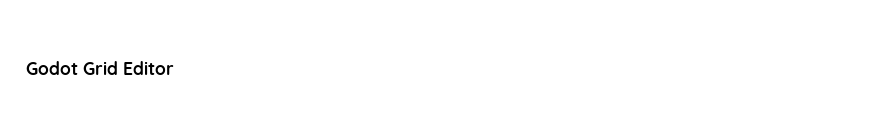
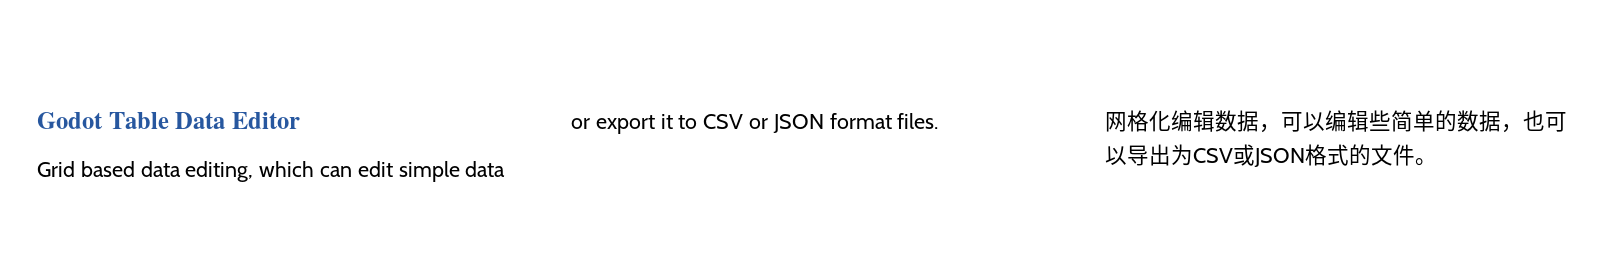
- Godot Grid Editor
+ Godot Table Data Editor
+ Grid based data editing, which can edit simple data or export it to CSV or JSON format files.
+ 网格化编辑数据，可以编辑些简单的数据，也可以导出为CSV或JSON格式的文件。

